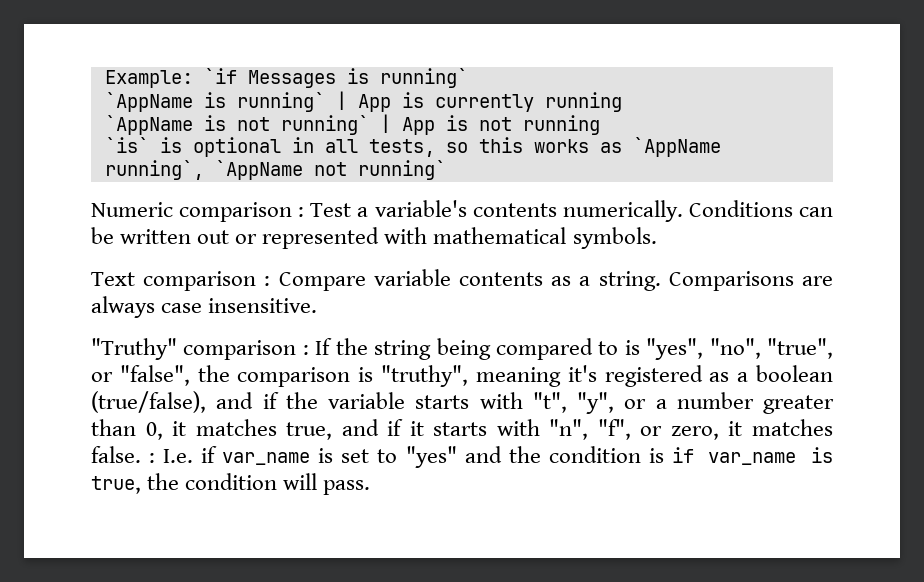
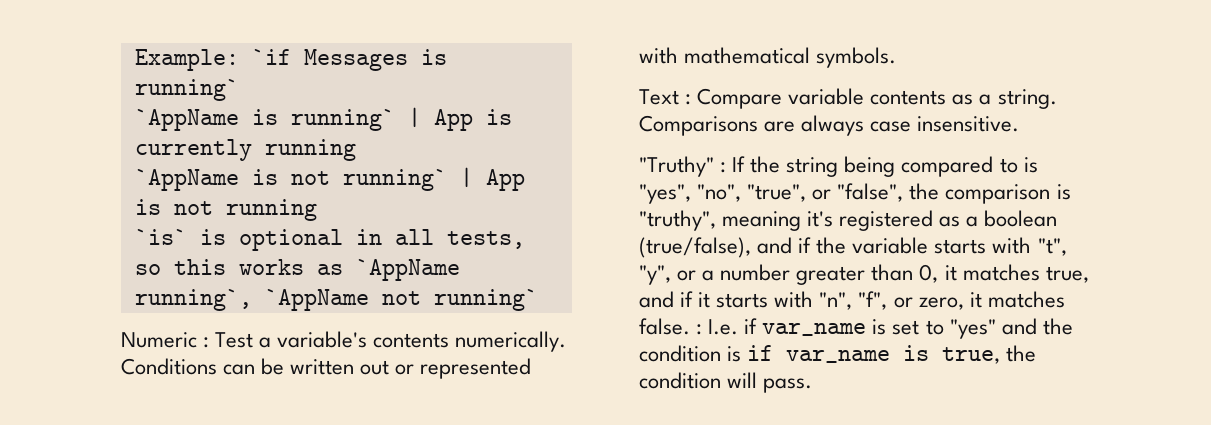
- Numeric comparison : Test a variable's contents numerically.
+ Numeric : Test a variable's contents numerically.
- Text comparison : Compare variable contents as a string.
+ Text : Compare variable contents as a string.
- "Truthy" comparison :
+ "Truthy" :

